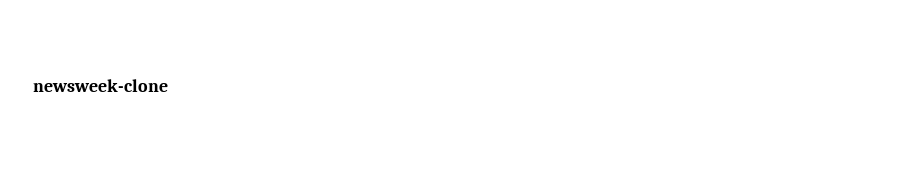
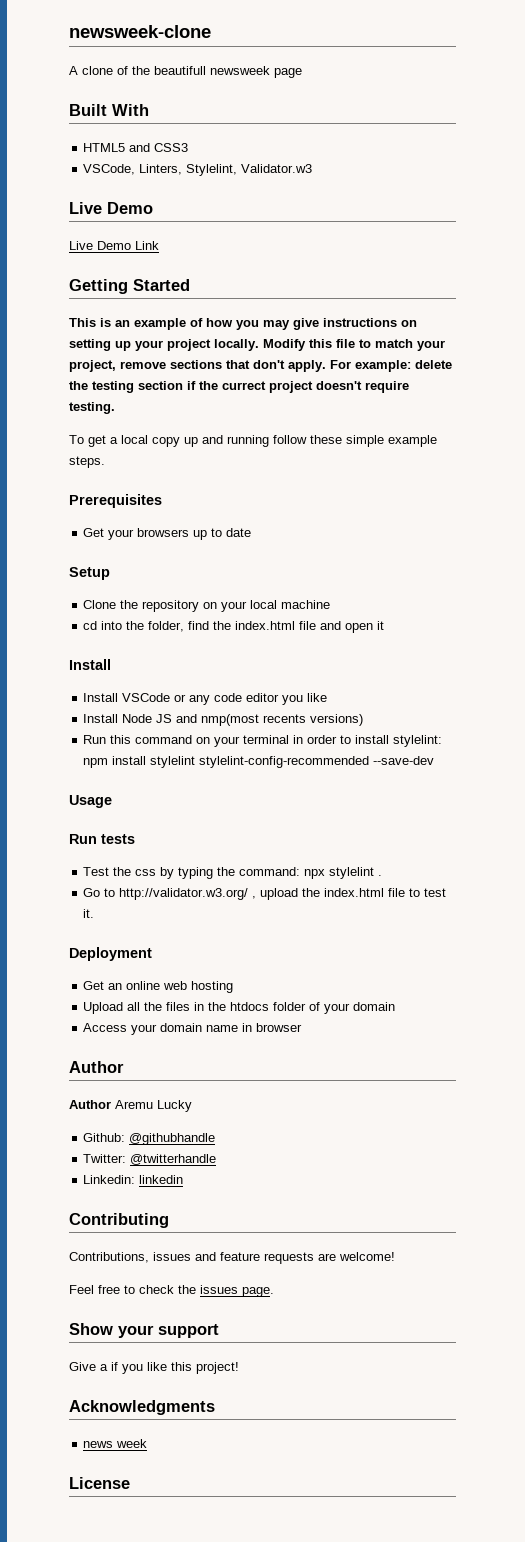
+ A clone of the beautifull newsweek page
+ Built With
+ HTML5 and CSS3
+ VSCode, Linters, Stylelint, Validator.w3
+ Live Demo
+ Live Demo Link
+ Getting Started
+ This is an example of how you may give instructions on setting up your project locally. Modify this file to match your project, remove sections that don't apply. For example: delete the testing section if the currect project doesn't require testing.
+ To get a local copy up and running follow these simple example steps.
+ Prerequisites
+ Get your browsers up to date
+ Setup
+ Clone the repository on your local machine
+ cd into the folder, find the index.html file and open it
+ Install
+ Install VSCode or any code editor you like
+ Install Node JS and nmp(most recents versions)
+ Run this command on your terminal in order to install stylelint: npm install stylelint stylelint-config-recommended --save-dev
+ Usage
+ Run tests
+ Test the css by typing the command: npx stylelint .
+ Go to http://validator.w3.org/ , upload the index.html file to test it.
+ Deployment
+ Get an online web hosting
+ Upload all the files in the htdocs folder of your domain
+ Access your domain name in browser
+ Author
+ Author Aremu Lucky
+ Github: @githubhandle
+ Twitter: @twitterhandle
+ Linkedin: linkedin
+ Contributing
+ Contributions, issues and feature requests are welcome!
+ Feel free to check the issues page.
+ Show your support
+ Give a if you like this project!
+ Acknowledgments
+ news week
+ License

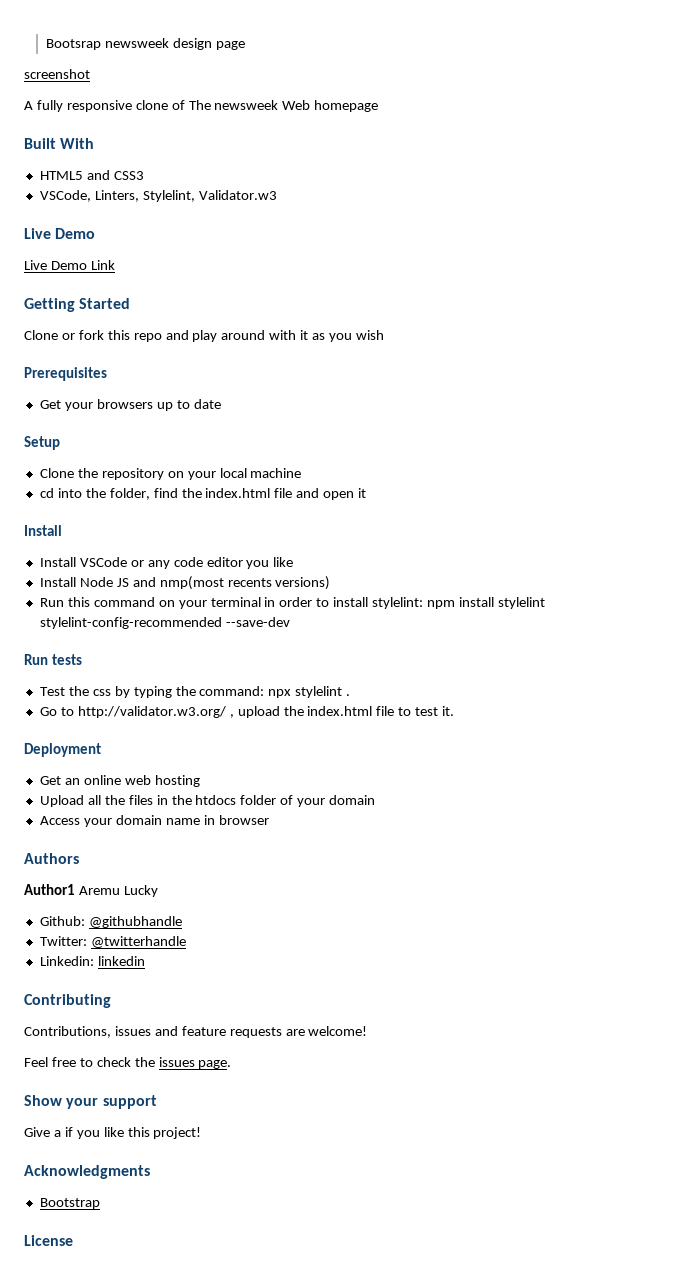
- newsweek-clone
- A clone of the beautifull newsweek page
+ Bootsrap newsweek design page
+ screenshot
+ A fully responsive clone of The newsweek Web homepage
- This is an example of how you may give instructions on setting up your project locally. Modify this file to match your project, remove sections that don't apply. For example: delete the testing section if the currect project doesn't require testing.
- To get a local copy up and running follow these simple example steps.
+ Clone or fork this repo and play around with it as you wish
- Usage
  Access your domain name in browser
- Author
- Author Aremu Lucky
+ Authors
+ Author1 Aremu Lucky
- news week
+ Bootstrap

